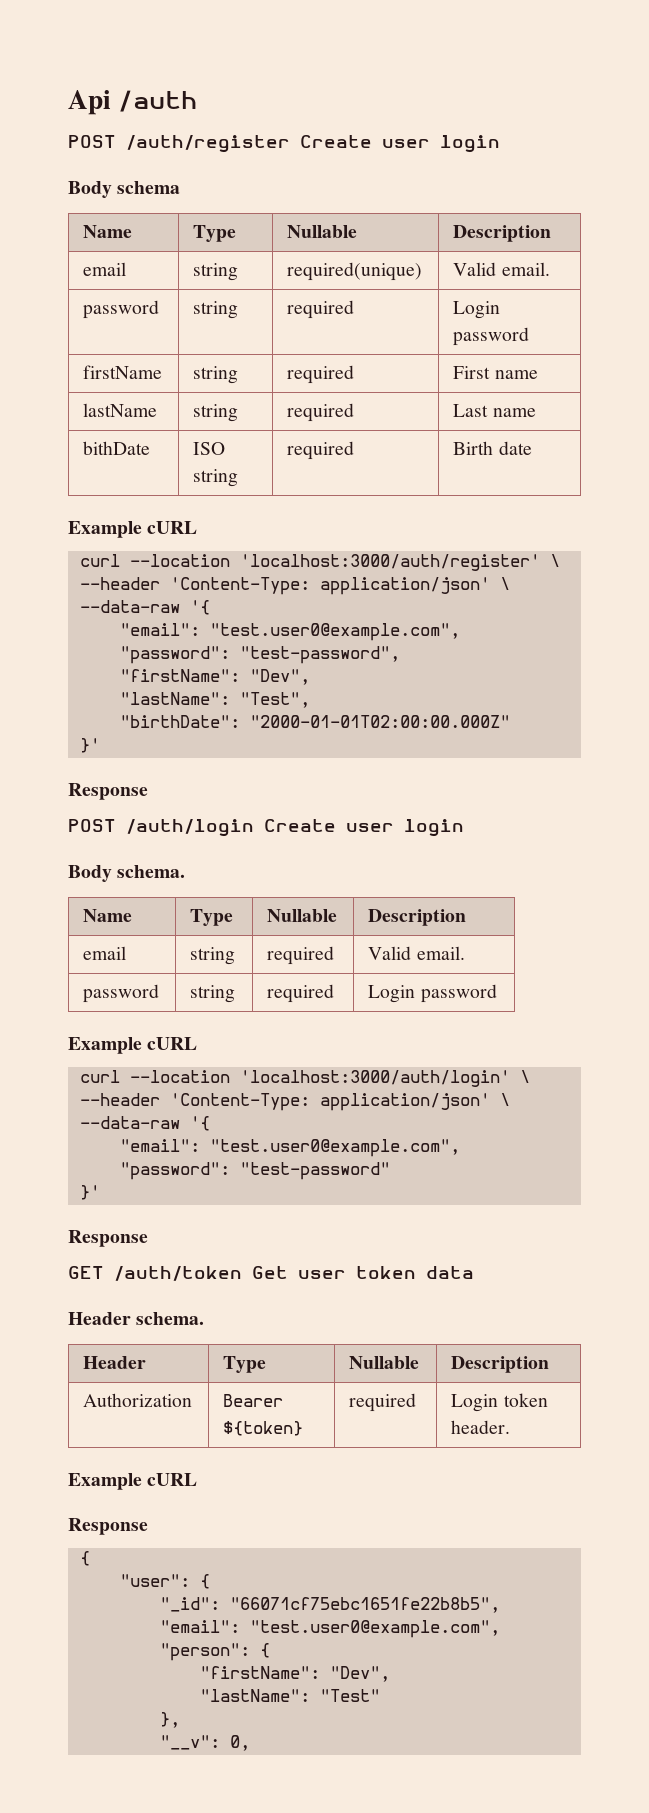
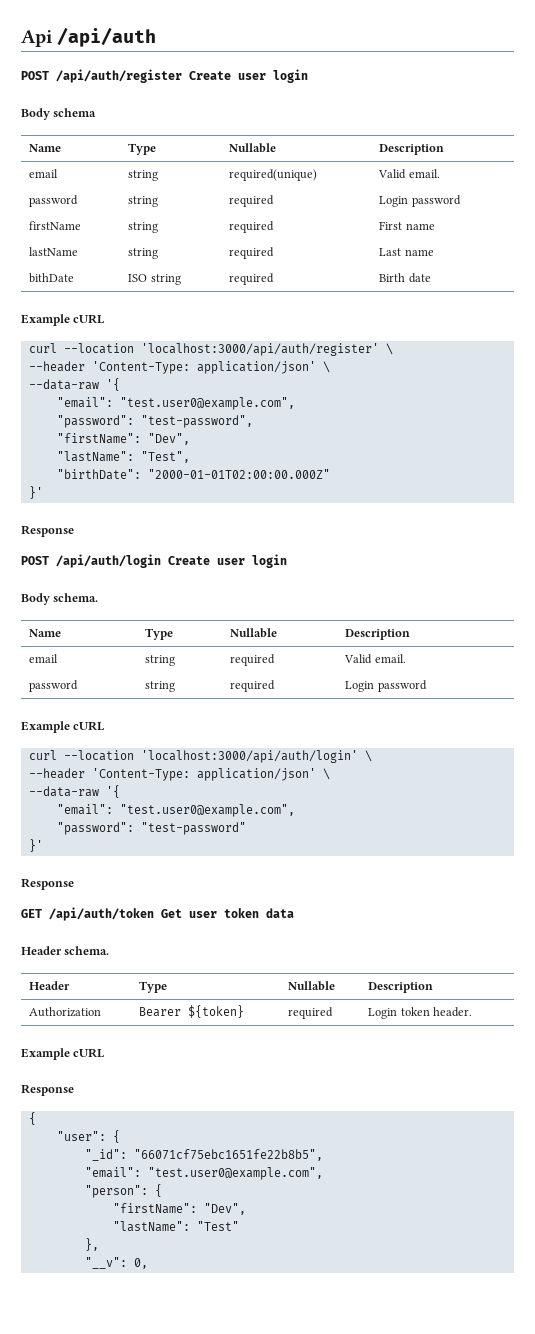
- Api /auth
- POST /auth/register Create user login
+ Api /api/auth
+ POST /api/auth/register Create user login
- curl --location 'localhost:3000/auth/register' \
+ curl --location 'localhost:3000/api/auth/register' \
- POST /auth/login Create user login
+ POST /api/auth/login Create user login
- curl --location 'localhost:3000/auth/login' \
+ curl --location 'localhost:3000/api/auth/login' \
- GET /auth/token Get user token data
+ GET /api/auth/token Get user token data

